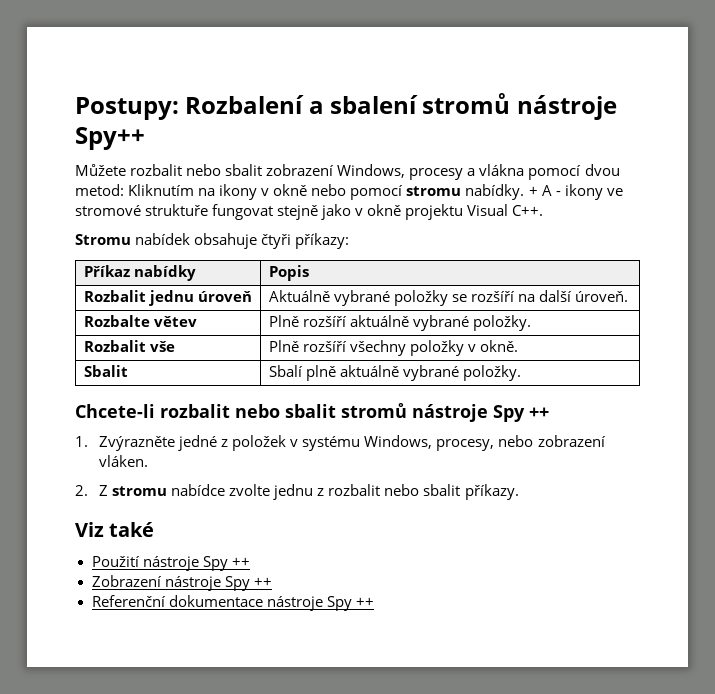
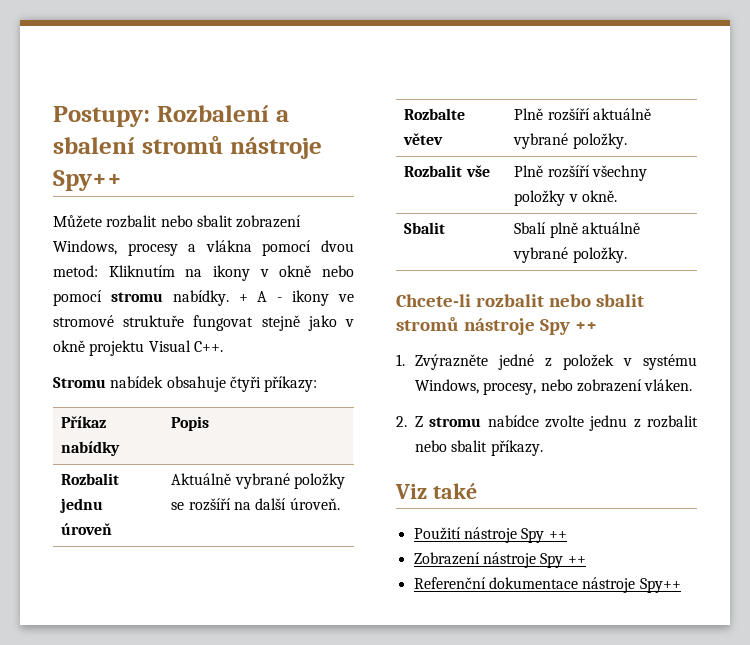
- Referenční dokumentace nástroje Spy ++
+ Referenční dokumentace nástroje Spy++

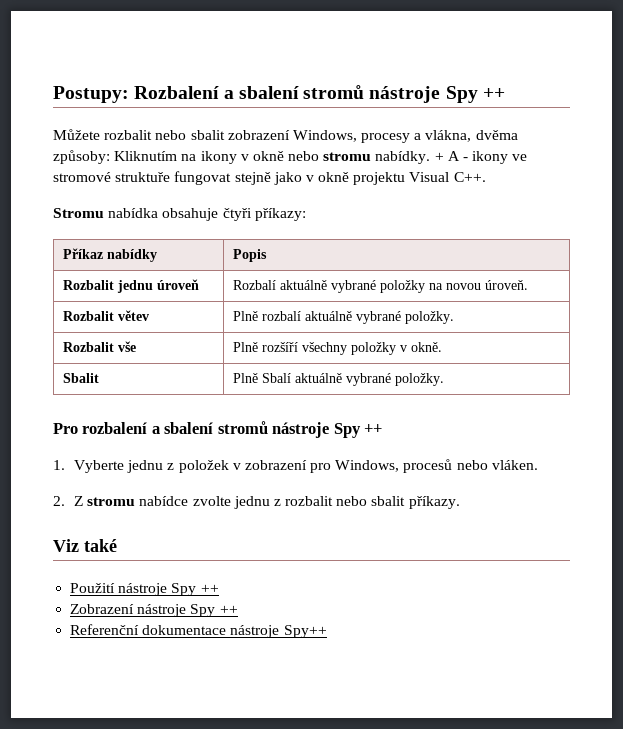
- Postupy: Rozbalení a sbalení stromů nástroje Spy++
+ Postupy: Rozbalení a sbalení stromů nástroje Spy ++
- Můžete rozbalit nebo sbalit zobrazení Windows, procesy a vlákna pomocí dvou metod: Kliknutím na ikony v okně nebo pomocí stromu nabídky.
+ Můžete rozbalit nebo sbalit zobrazení Windows, procesy a vlákna, dvěma způsoby: Kliknutím na ikony v okně nebo stromu nabídky.
- Stromu nabídek obsahuje čtyři příkazy:
+ Stromu nabídka obsahuje čtyři příkazy:
- Rozbalit jednu úroveň | Aktuálně vybrané položky se rozšíří na další úroveň.
+ Rozbalit jednu úroveň | Rozbalí aktuálně vybrané položky na novou úroveň.
- Rozbalte větev | Plně rozšíří aktuálně vybrané položky.
+ Rozbalit větev | Plně rozbalí aktuálně vybrané položky.
- Sbalit | Sbalí plně aktuálně vybrané položky.
- Chcete-li rozbalit nebo sbalit stromů nástroje Spy ++
+ Sbalit | Plně Sbalí aktuálně vybrané položky.
+ Pro rozbalení a sbalení stromů nástroje Spy ++
- 1. Zvýrazněte jedné z položek v systému Windows, procesy, nebo zobrazení vláken.
+ 1. Vyberte jednu z položek v zobrazení pro Windows, procesů nebo vláken.

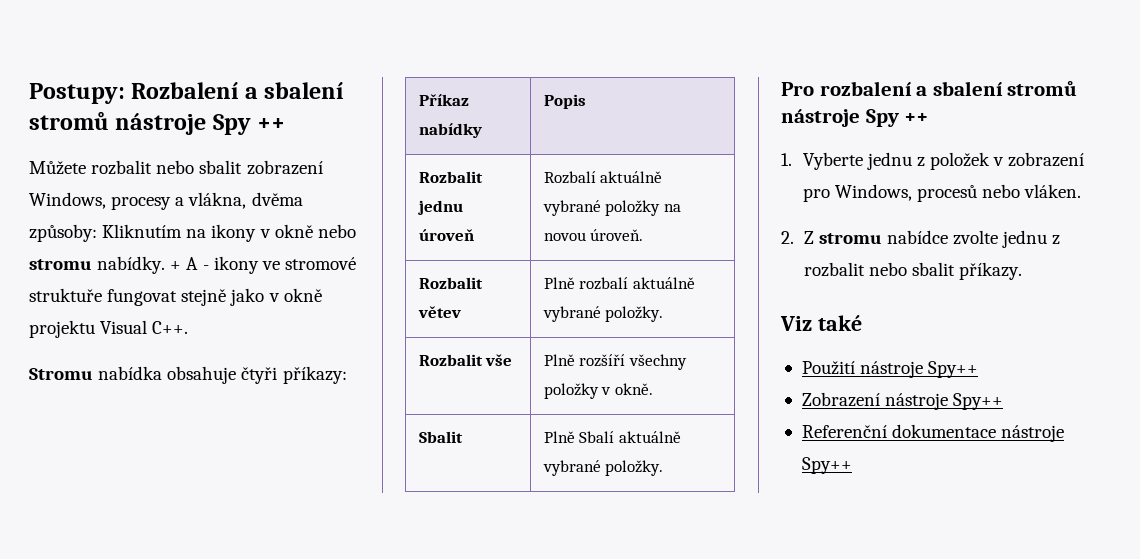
- Použití nástroje Spy ++
+ Použití nástroje Spy++
- Zobrazení nástroje Spy ++
+ Zobrazení nástroje Spy++

